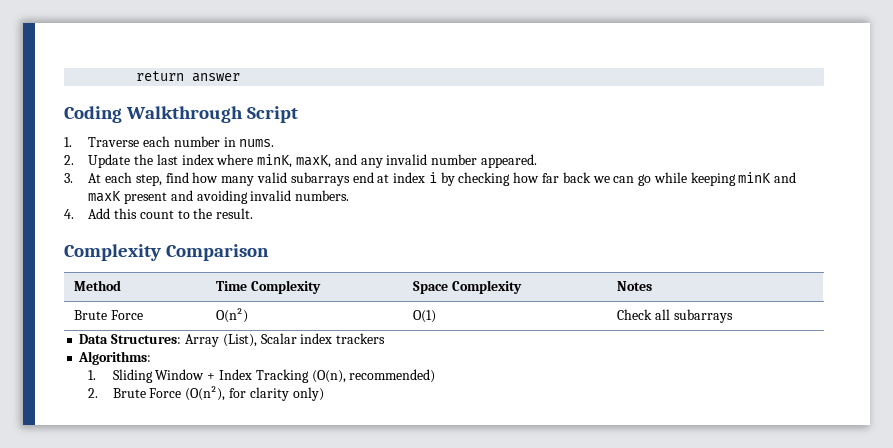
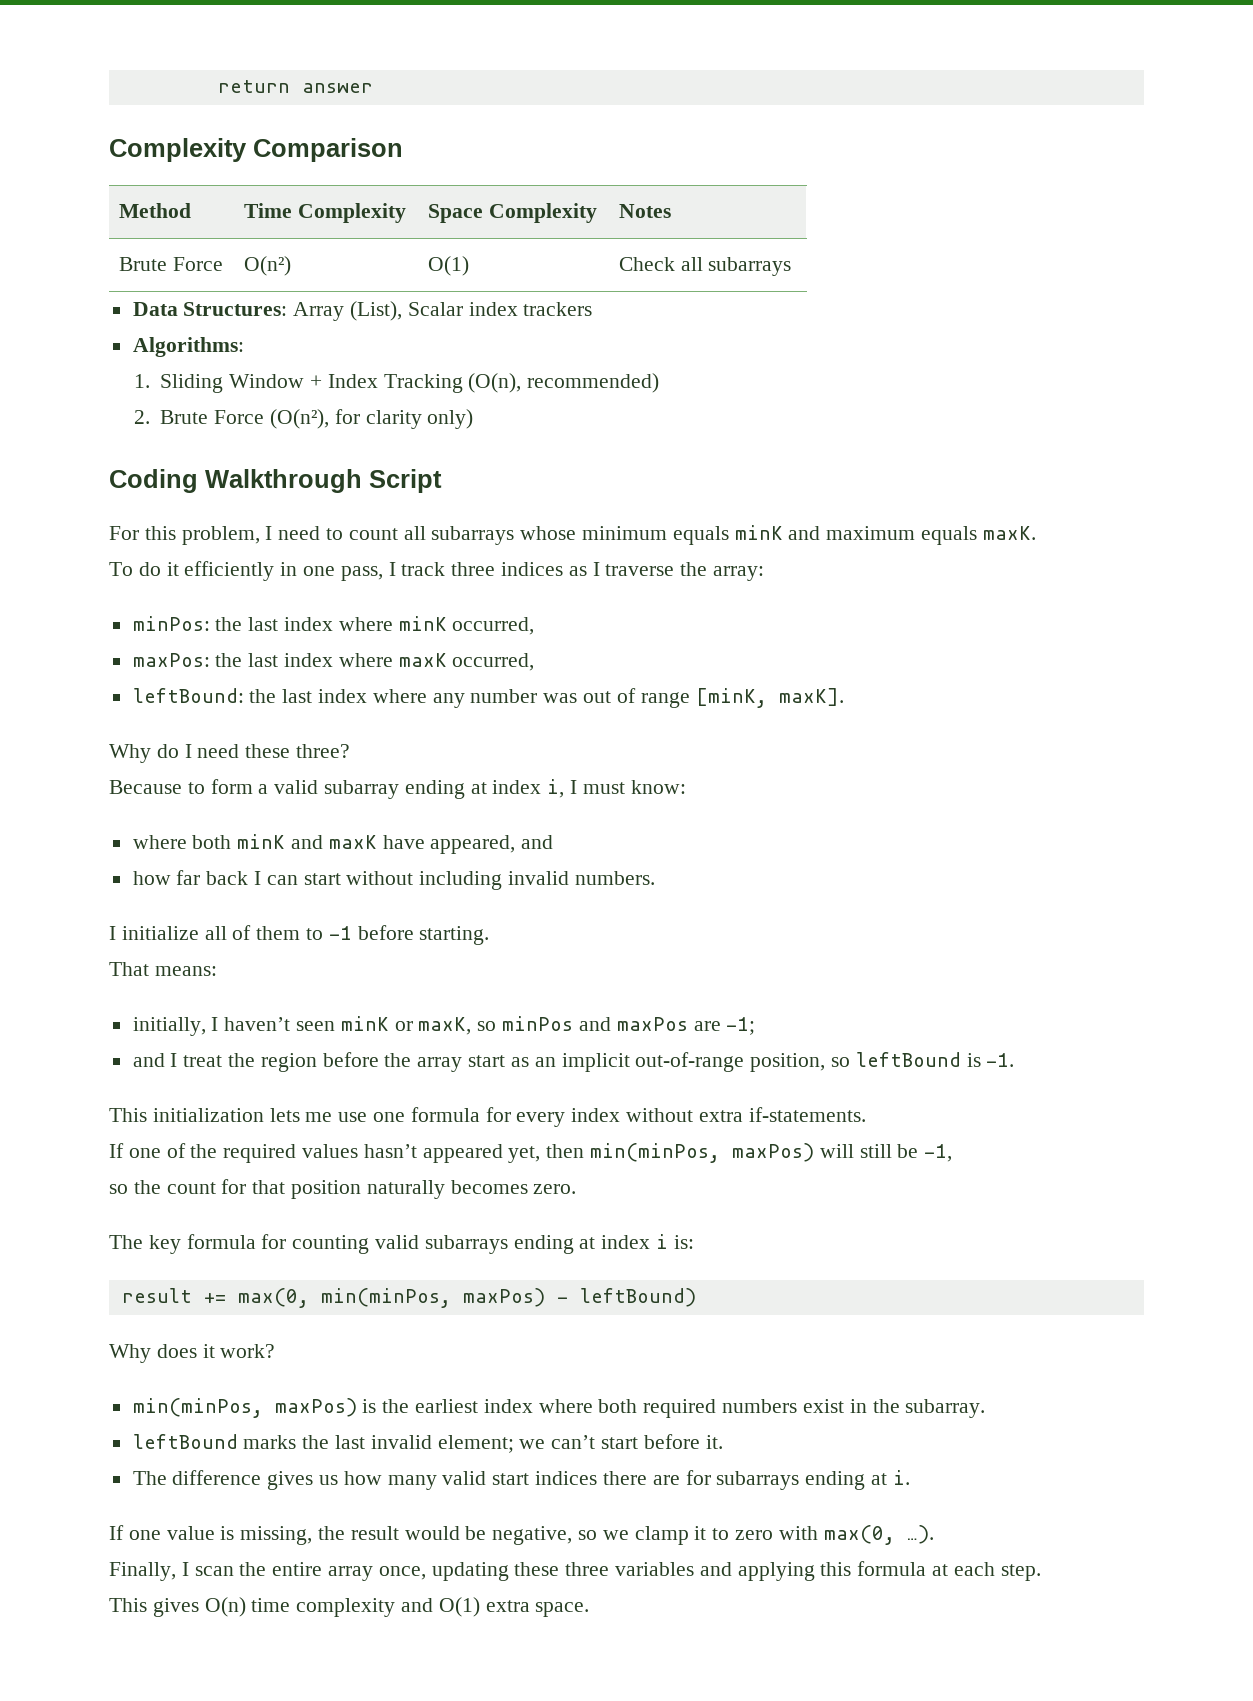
- Coding Walkthrough Script
- 1. Traverse each number in nums.
- 2. Update the last index where minK, maxK, and any invalid number appeared.
- 3. At each step, find how many valid subarrays end at index i by checking how far back we can go while keeping minK and maxK present and avoiding invalid numbers.
- 4. Add this count to the result.
+ Coding Walkthrough Script
+ For this problem, I need to count all subarrays whose minimum equals minK and maximum equals maxK.
+ To do it efficiently in one pass, I track three indices as I traverse the array:
+ minPos: the last index where minK occurred,
+ maxPos: the last index where maxK occurred,
+ leftBound: the last index where any number was out of range [minK, maxK].
+ Why do I need these three?
+ Because to form a valid subarray ending at index i, I must know:
+ where both minK and maxK have appeared, and
+ how far back I can start without including invalid numbers.
+ I initialize all of them to -1 before starting.
+ That means:
+ initially, I haven’t seen minK or maxK, so minPos and maxPos are -1;
+ and I treat the region before the array start as an implicit out-of-range position, so leftBound is -1.
+ This initialization lets me use one formula for every index without extra if-statements.
+ If one of the required values hasn’t appeared yet, then min(minPos, maxPos) will still be -1,
+ so the count for that position naturally becomes zero.
+ The key formula for counting valid subarrays ending at index i is:
+ result += max(0, min(minPos, maxPos) - leftBound)
+ Why does it work?
+ min(minPos, maxPos) is the earliest index where both required numbers exist in the subarray.
+ leftBound marks the last invalid element; we can’t start before it.
+ The difference gives us how many valid start indices there are for subarrays ending at i.
+ If one value is missing, the result would be negative, so we clamp it to zero with max(0, …).
+ Finally, I scan the entire array once, updating these three variables and applying this formula at each step.
+ This gives O(n) time complexity and O(1) extra space.

